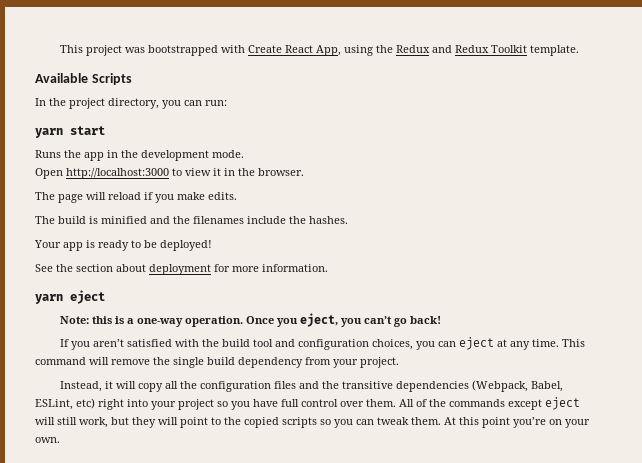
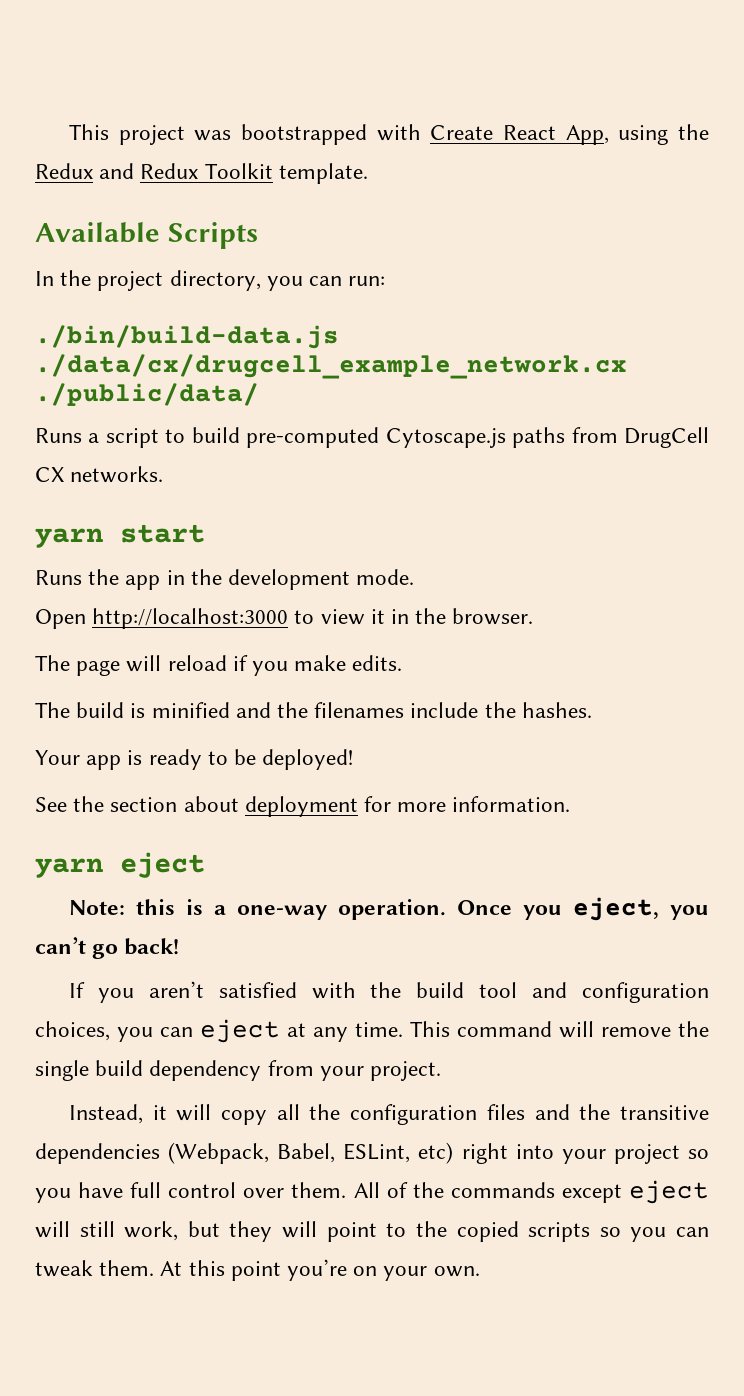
+ ./bin/build-data.js ./data/cx/drugcell_example_network.cx ./public/data/
+ Runs a script to build pre-computed Cytoscape.js paths from DrugCell CX networks.

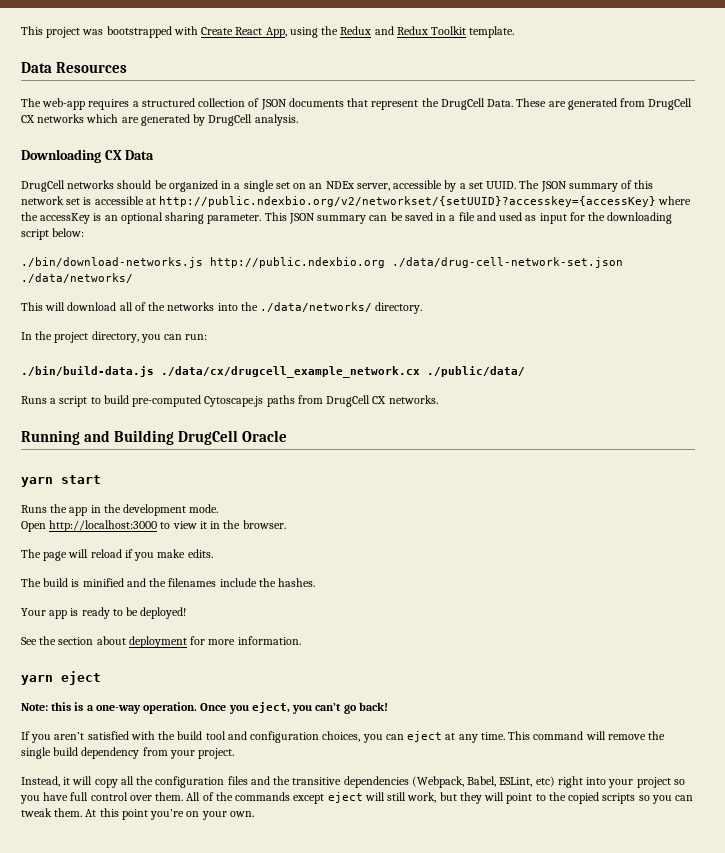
- Available Scripts
+ Data Resources
+ The web-app requires a structured collection of JSON documents that represent the DrugCell Data. These are generated from DrugCell CX networks which are generated by DrugCell analysis.
+ Downloading CX Data
+ DrugCell networks should be organized in a single set on an NDEx server, accessible by a set UUID. The JSON summary of this network set is accessible at http://public.ndexbio.org/v2/networkset/{setUUID}?accesskey={accessKey} where the accessKey is an optional sharing parameter. This JSON summary can be saved in a file and used as input for the downloading script below:
+ ./bin/download-networks.js http://public.ndexbio.org ./data/drug-cell-network-set.json ./data/networks/
+ This will download all of the networks into the ./data/networks/ directory.
+ Running and Building DrugCell Oracle

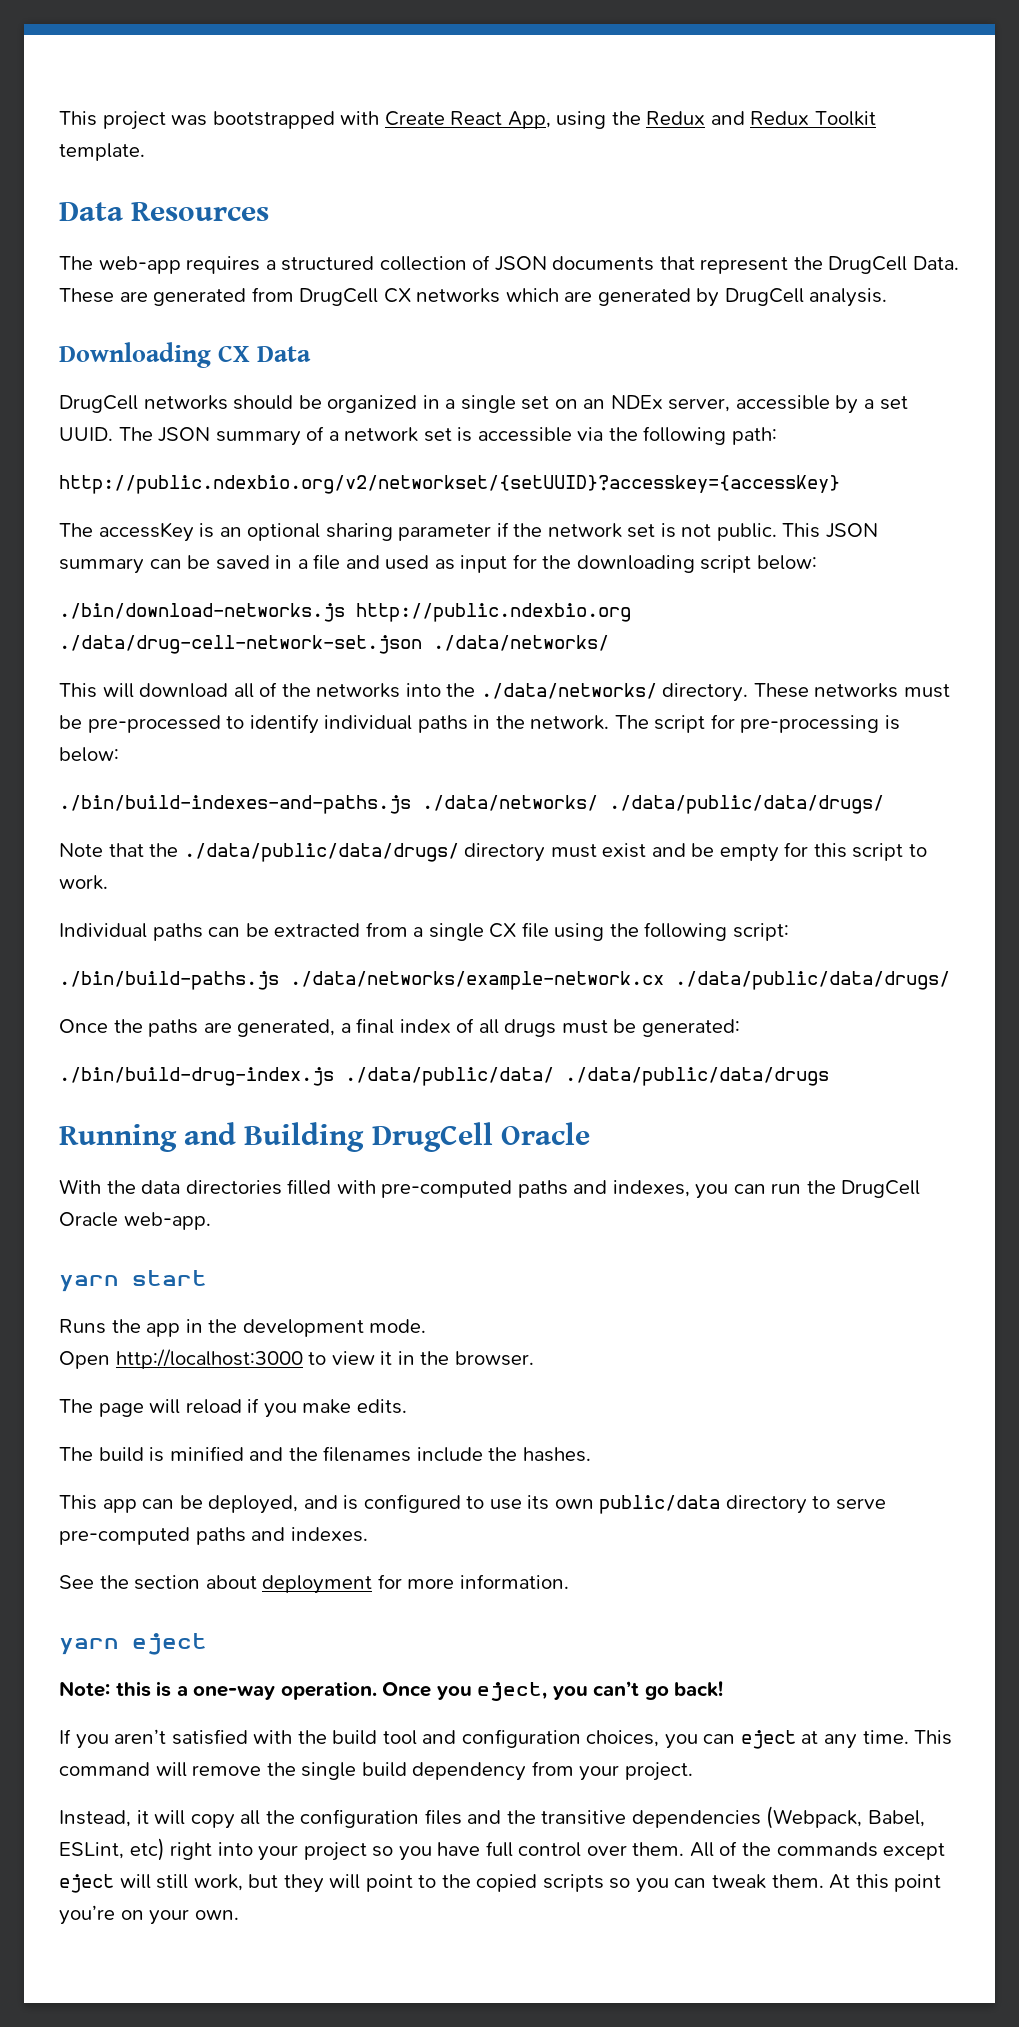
- The JSON summary of this network set is accessible at http://public.ndexbio.org/v2/networkset/{setUUID}?accesskey={accessKey} where the accessKey is an optional sharing parameter.
+ The JSON summary of a network set is accessible via the following path:
+ http://public.ndexbio.org/v2/networkset/{setUUID}?accesskey={accessKey}
+ The accessKey is an optional sharing parameter if the network set is not public.
- This will download all of the networks into the ./data/networks/ directory.
- In the project directory, you can run:
- ./bin/build-data.js ./data/cx/drugcell_example_network.cx ./public/data/
- Runs a script to build pre-computed Cytoscape.js paths from DrugCell CX networks.
+ This will download all of the networks into the ./data/networks/ directory. These networks must be pre-processed to identify individual paths in the network. The script for pre-processing is below:
+ ./bin/build-indexes-and-paths.js ./data/networks/ ./data/public/data/drugs/
+ Note that the ./data/public/data/drugs/ directory must exist and be empty for this script to work.
+ Individual paths can be extracted from a single CX file using the following script:
+ ./bin/build-paths.js ./data/networks/example-network.cx ./data/public/data/drugs/
+ Once the paths are generated, a final index of all drugs must be generated:
+ ./bin/build-drug-index.js ./data/public/data/ ./data/public/data/drugs
+ With the data directories filled with pre-computed paths and indexes, you can run the DrugCell Oracle web-app.
- Your app is ready to be deployed!
+ This app can be deployed, and is configured to use its own public/data directory to serve pre-computed paths and indexes.

